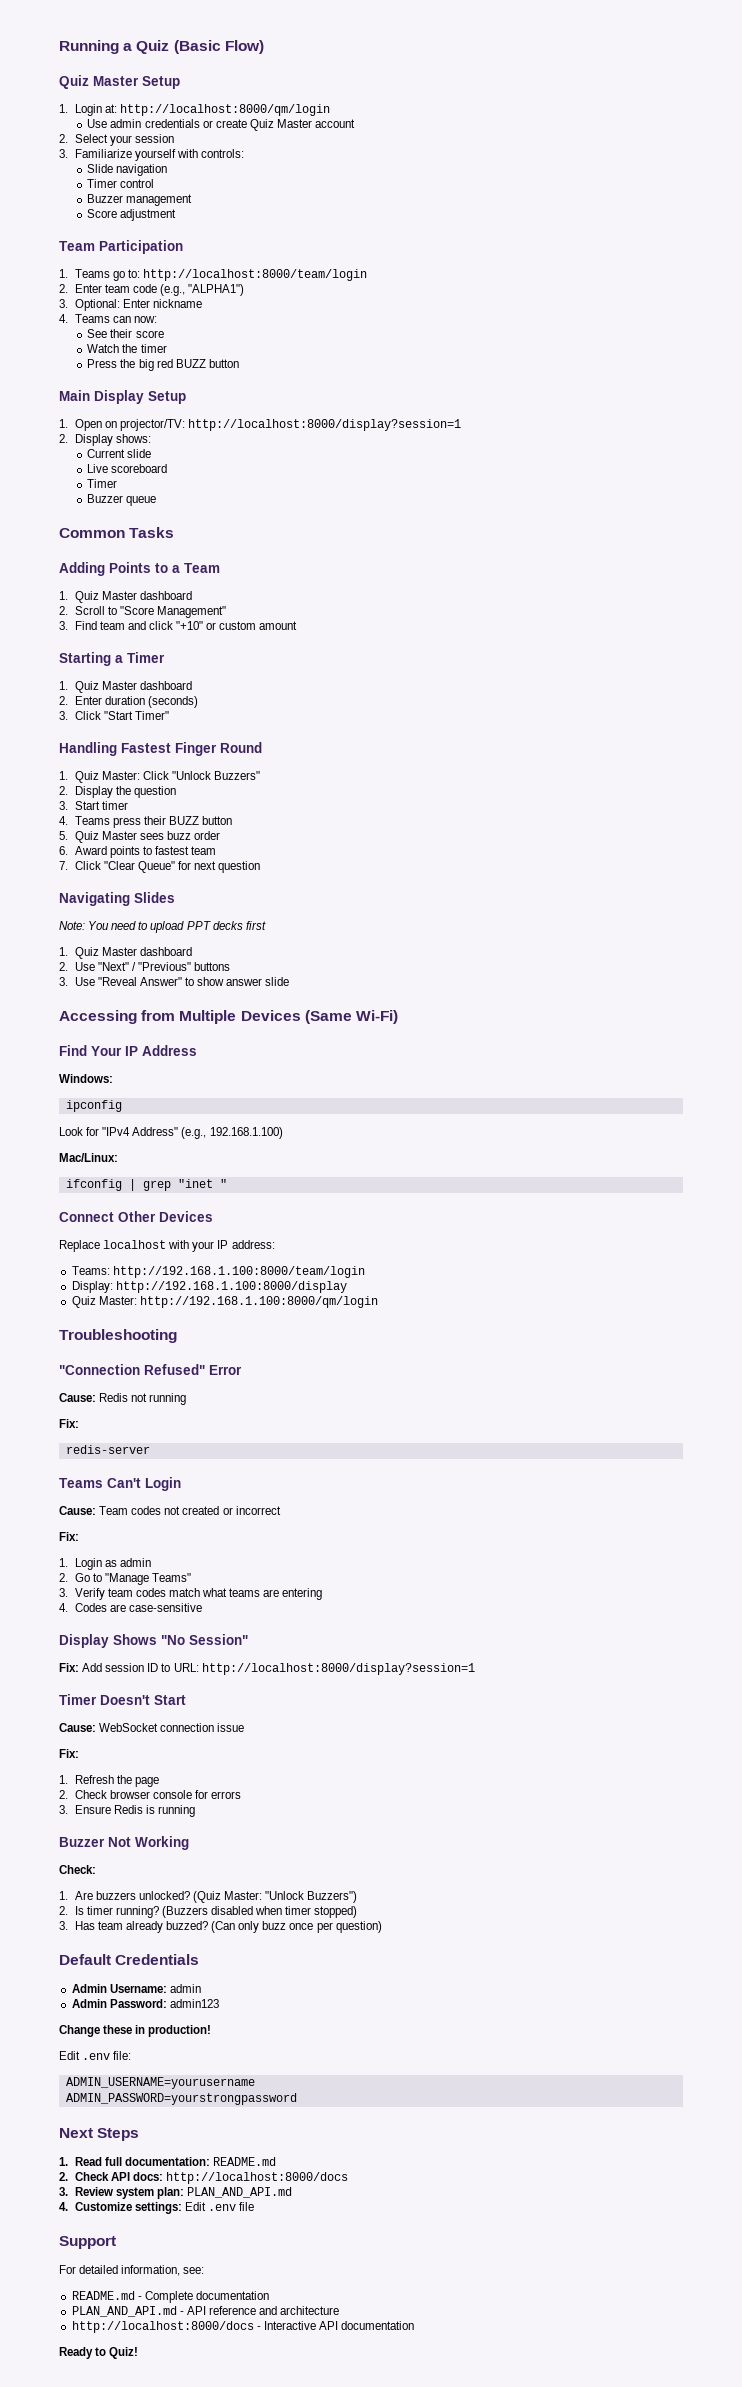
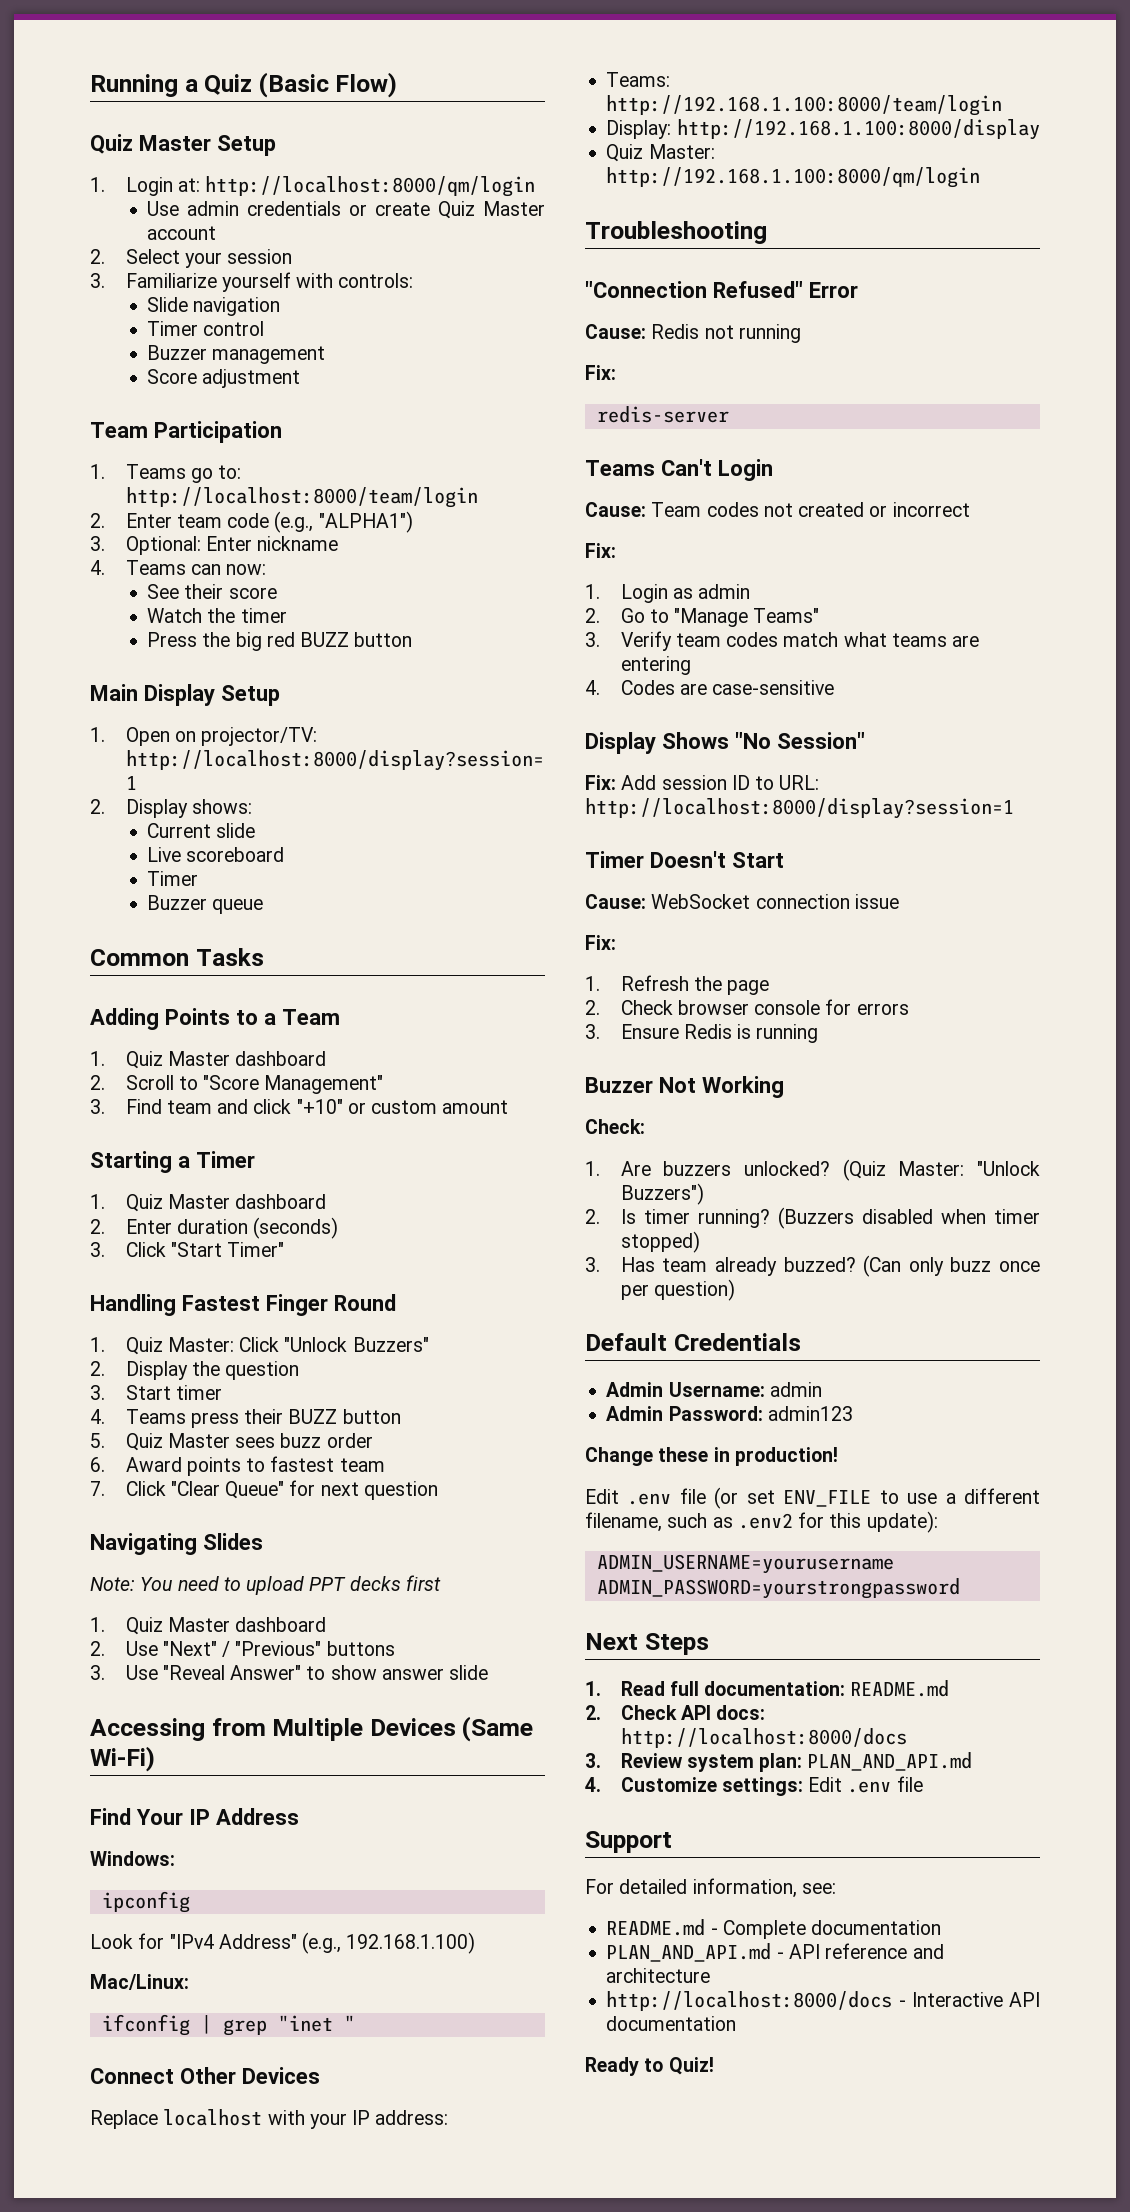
- Edit .env file:
+ Edit .env file (or set ENV_FILE to use a different filename, such as .env2 for this update):

